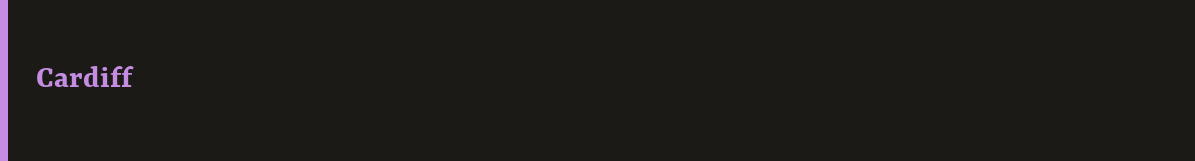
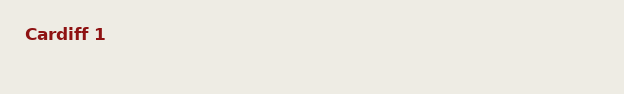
- Cardiff
+ Cardiff 1

